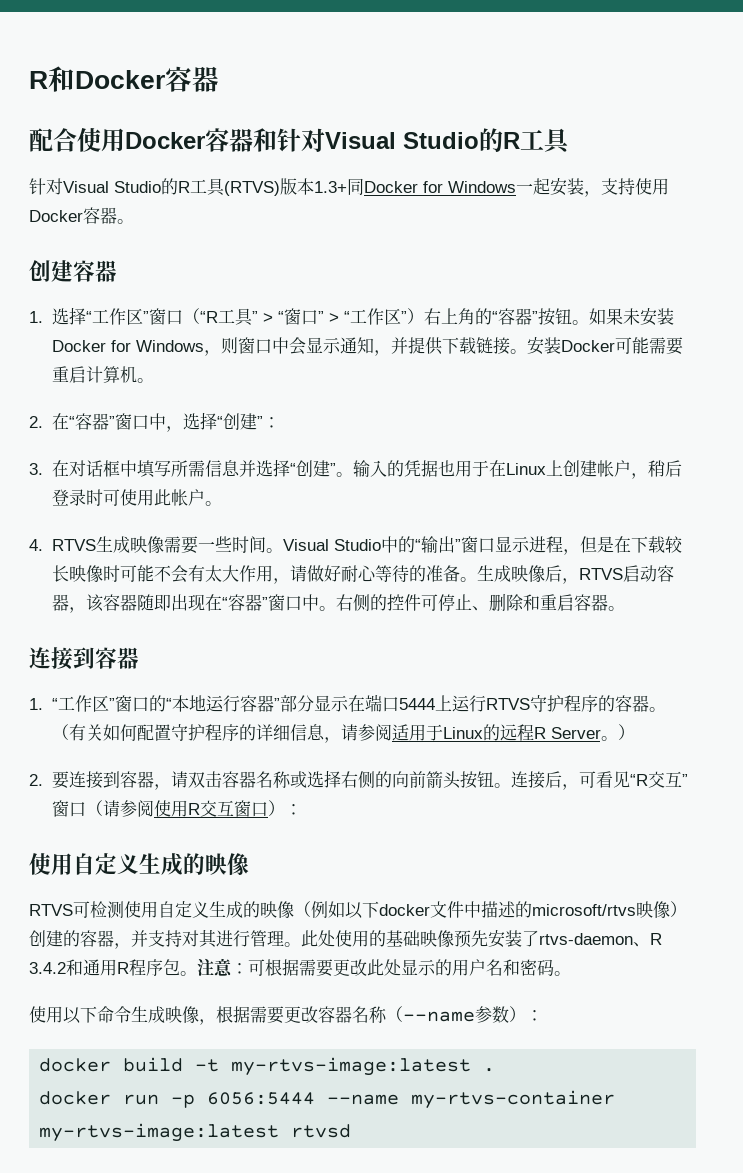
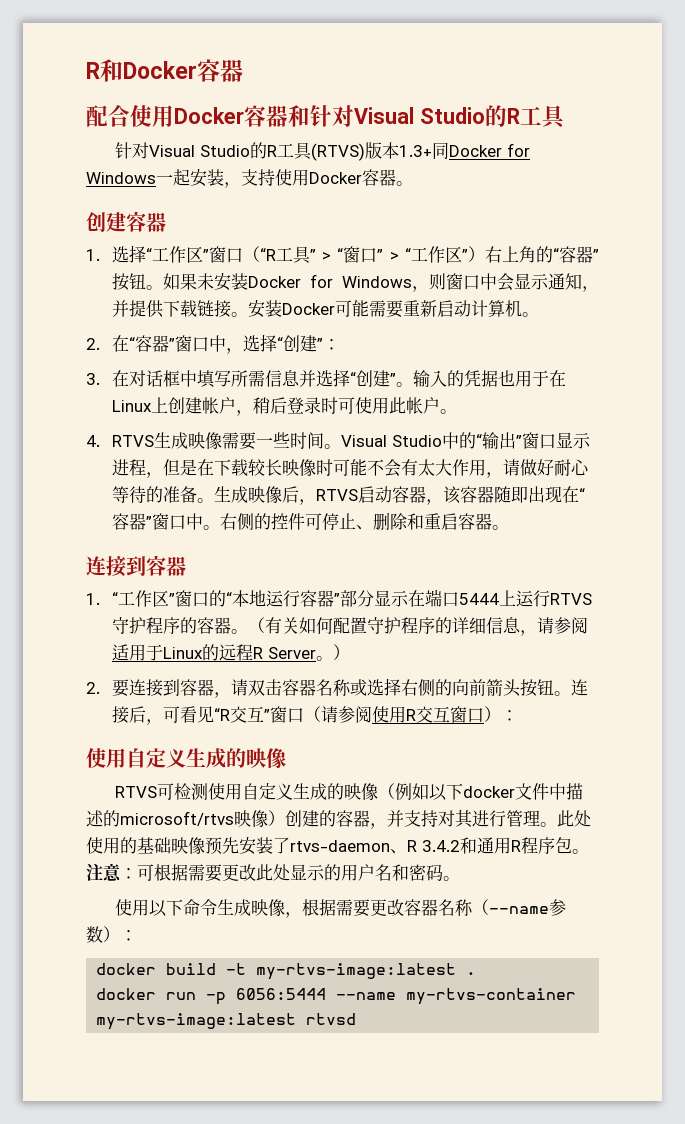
- 安装Docker可能需要重启计算机。
+ 安装Docker可能需要重新启动计算机。

